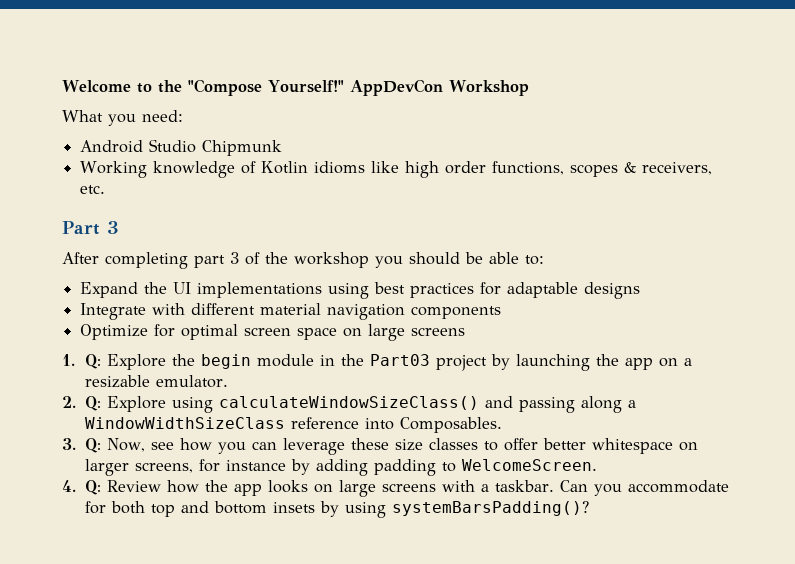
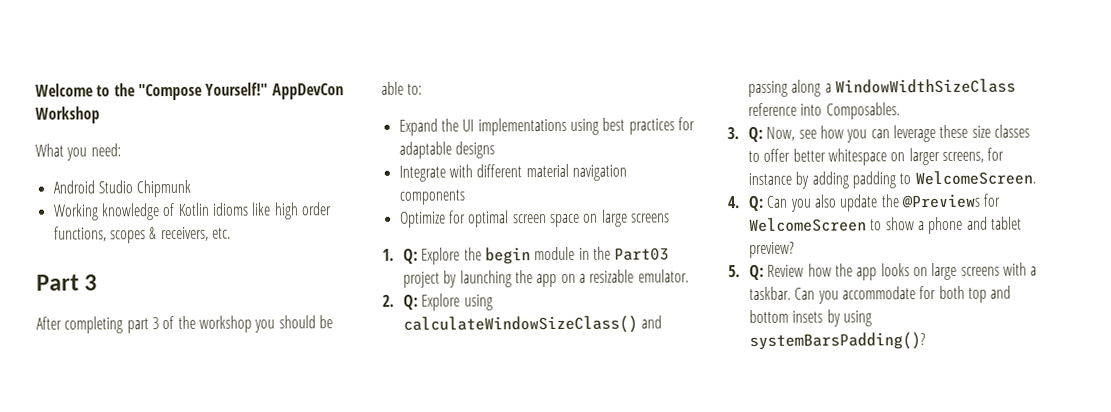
- 4. Q: Review how the app looks on large screens with a taskbar.
+ 4. Q: Can you also update the @Previews for WelcomeScreen to show a phone and tablet preview?
+ 5. Q: Review how the app looks on large screens with a taskbar.

